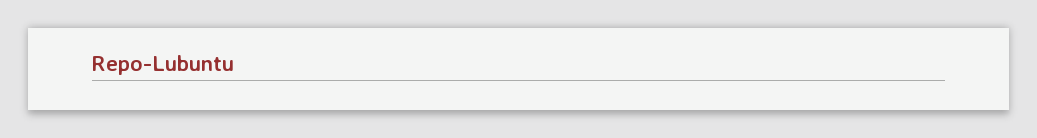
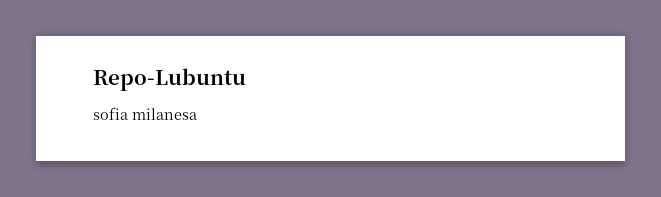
+ sofia milanesa

